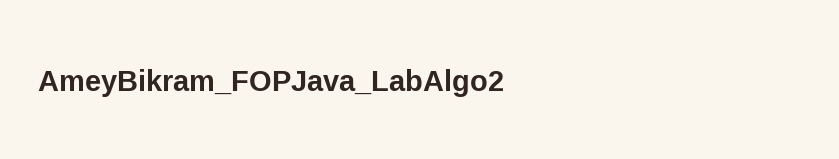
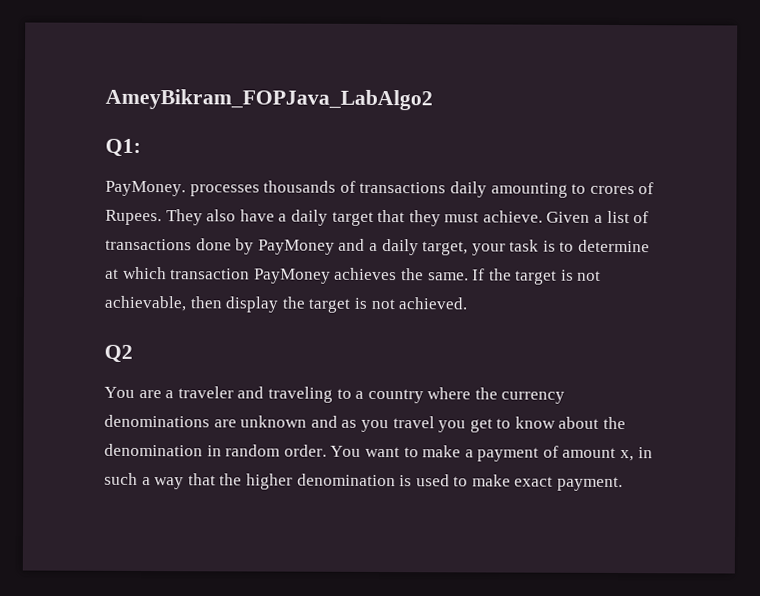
+ Q1:
+ PayMoney. processes thousands of transactions daily amounting to crores of Rupees. They also have a daily target that they must achieve. Given a list of transactions done by PayMoney and a daily target, your task is to determine at which transaction PayMoney achieves the same. If the target is not achievable, then display the target is not achieved.
+ Q2
+ You are a traveler and traveling to a country where the currency denominations are unknown and as you travel you get to know about the denomination in random order. You want to make a payment of amount x, in such a way that the higher denomination is used to make exact payment.

